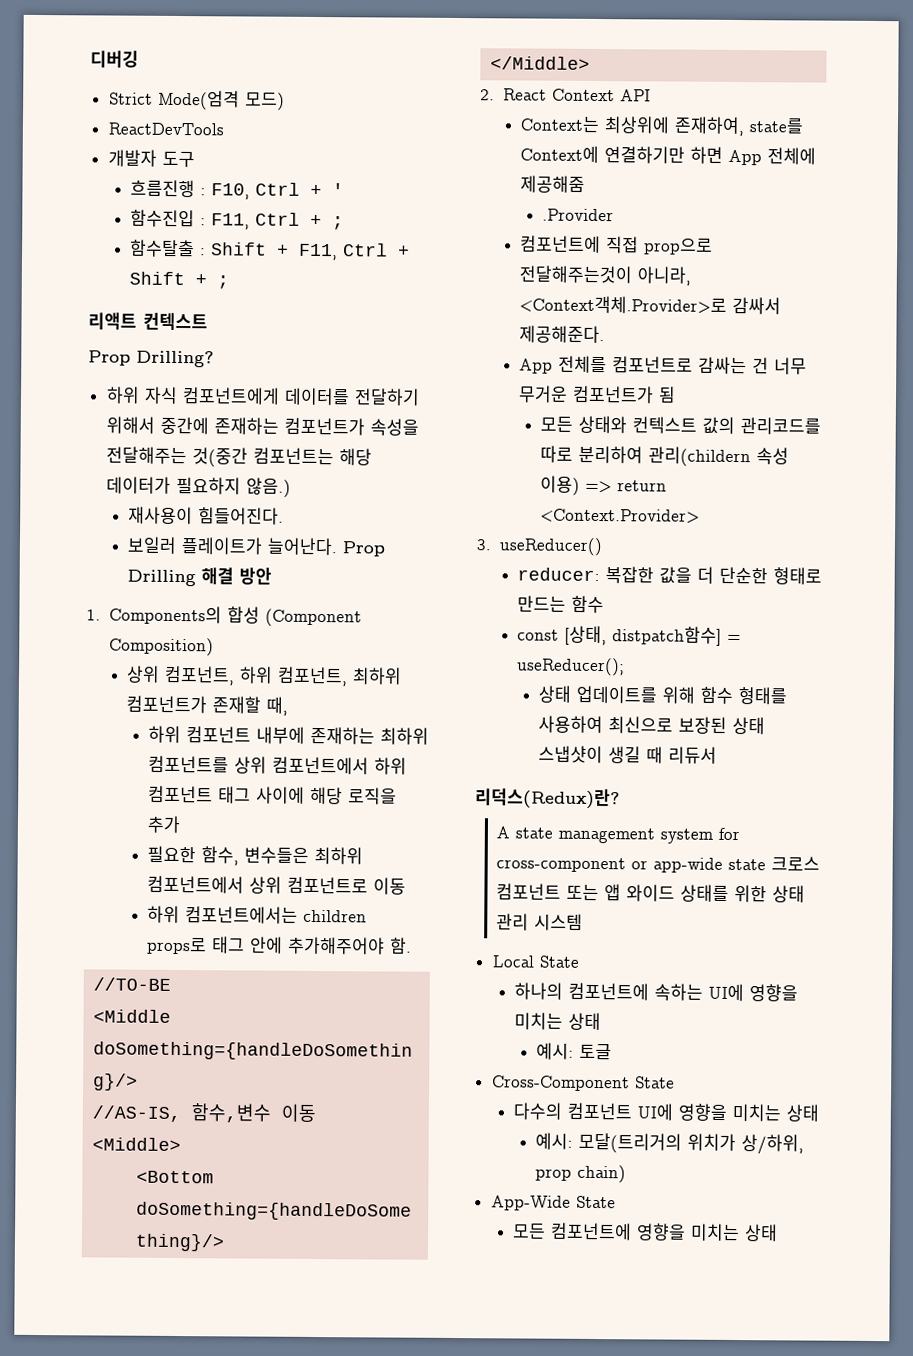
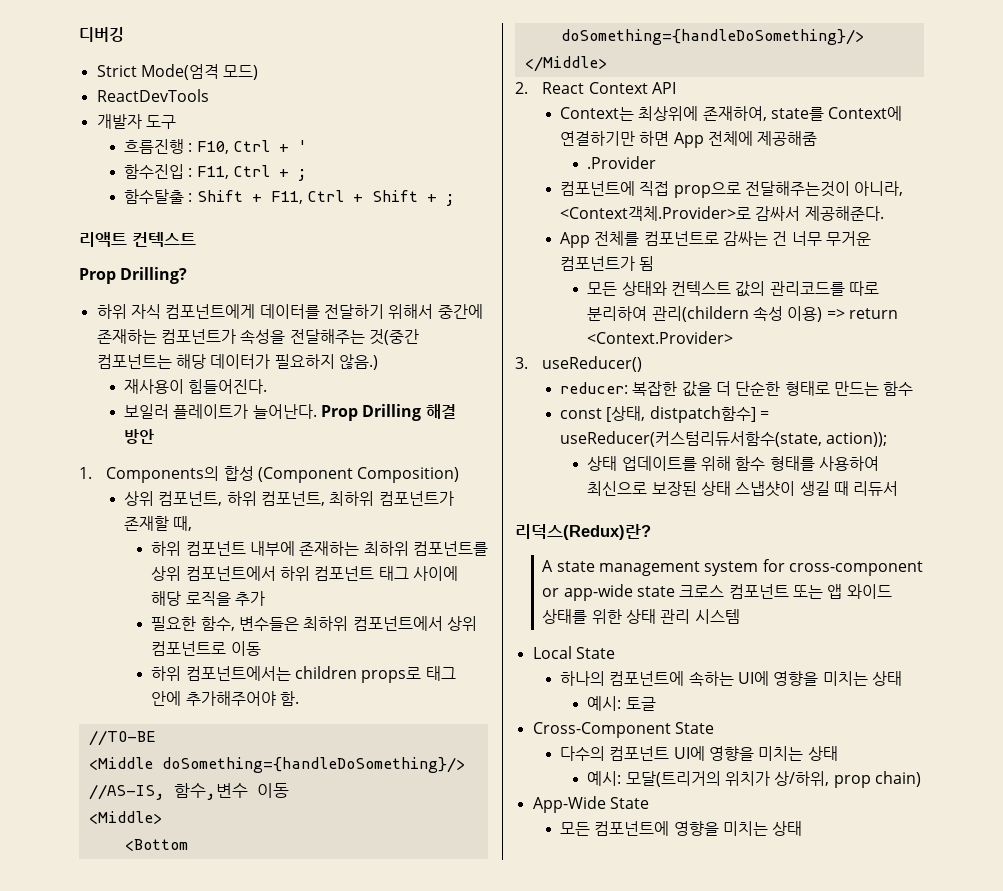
- const [상태, distpatch함수] = useReducer();
+ const [상태, distpatch함수] = useReducer(커스텀리듀서함수(state, action));

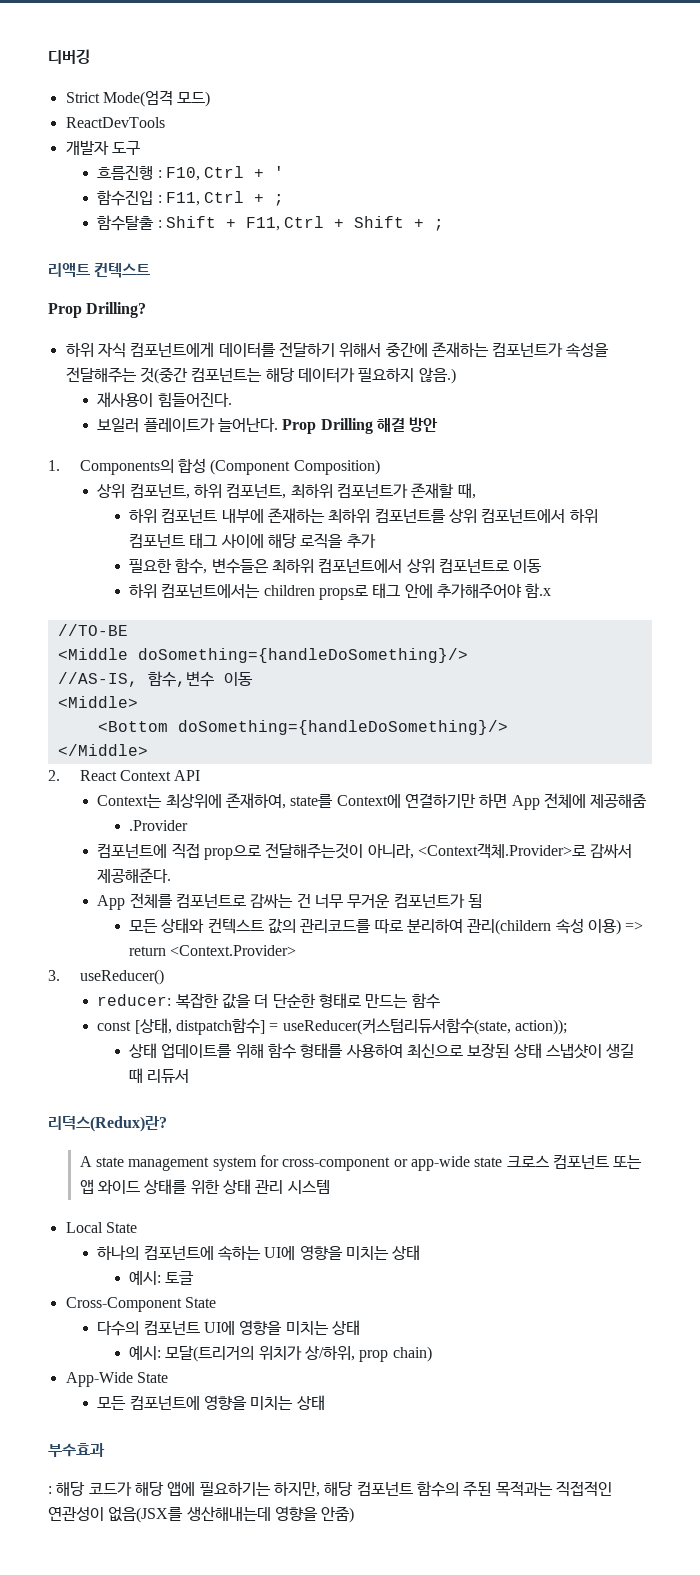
- 하위 컴포넌트에서는 children props로 태그 안에 추가해주어야 함.
+ 하위 컴포넌트에서는 children props로 태그 안에 추가해주어야 함.x
+ 부수효과
+ : 해당 코드가 해당 앱에 필요하기는 하지만, 해당 컴포넌트 함수의 주된 목적과는 직접적인 연관성이 없음(JSX를 생산해내는데 영향을 안줌)

